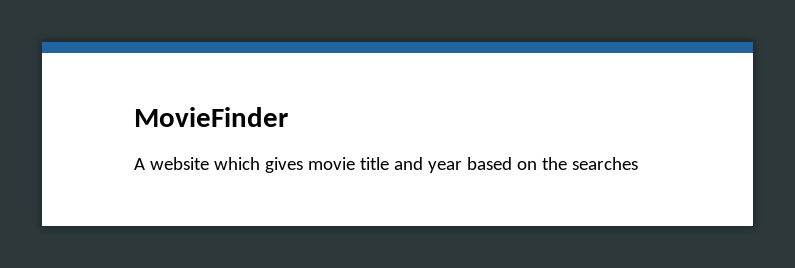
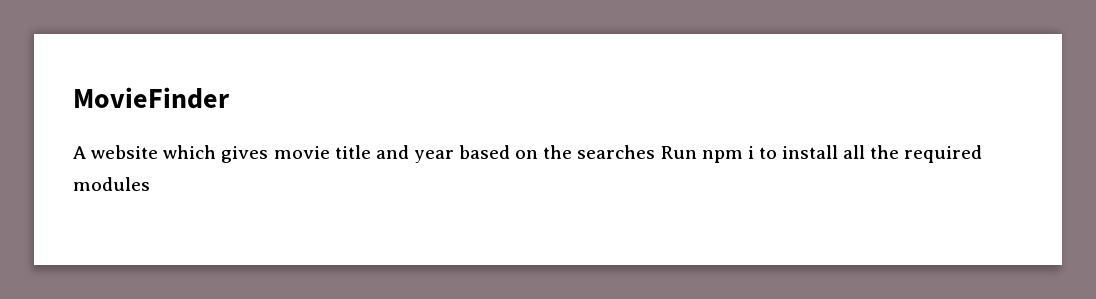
- A website which gives movie title and year based on the searches
+ A website which gives movie title and year based on the searches Run npm i to install all the required modules

